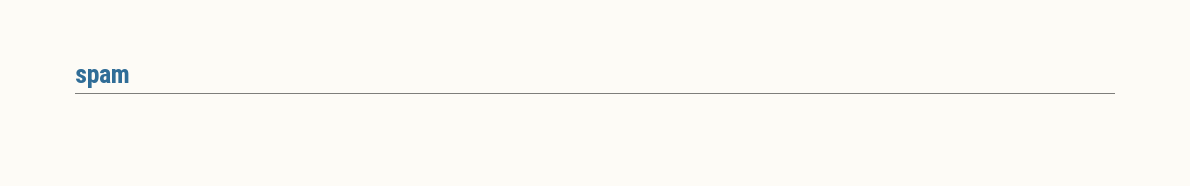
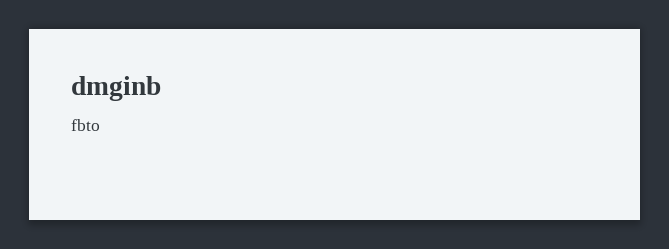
- spam
+ dmginb
+ fbto

